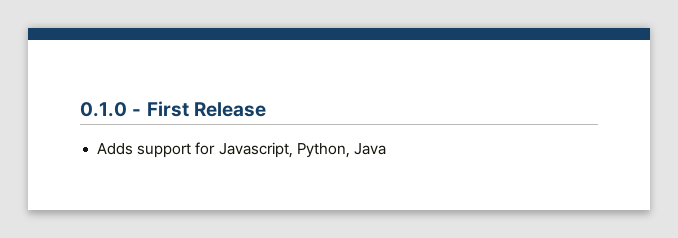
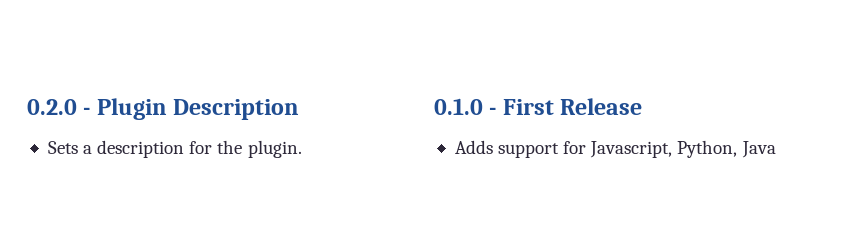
+ 0.2.0 - Plugin Description
+ Sets a description for the plugin.

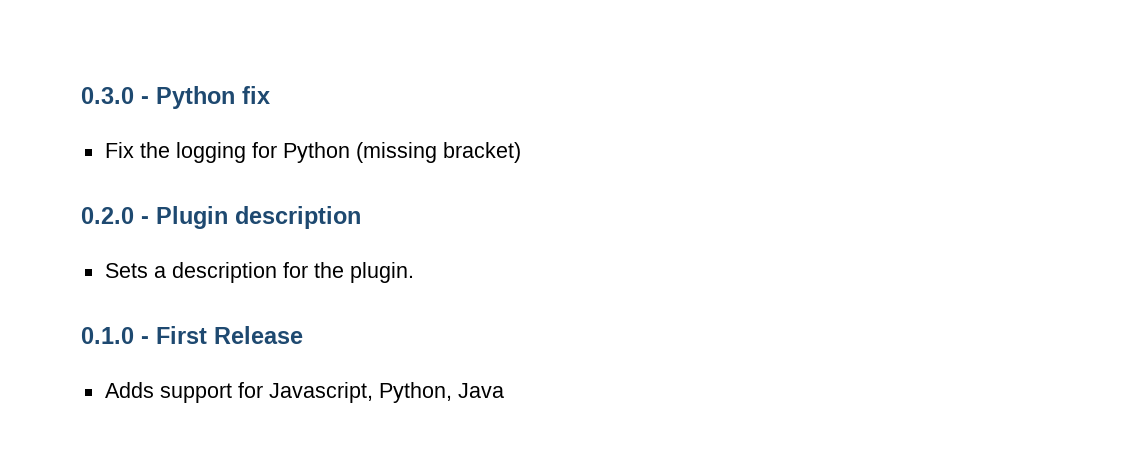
+ 0.3.0 - Python fix
+ Fix the logging for Python (missing bracket)
- 0.2.0 - Plugin Description
+ 0.2.0 - Plugin description

